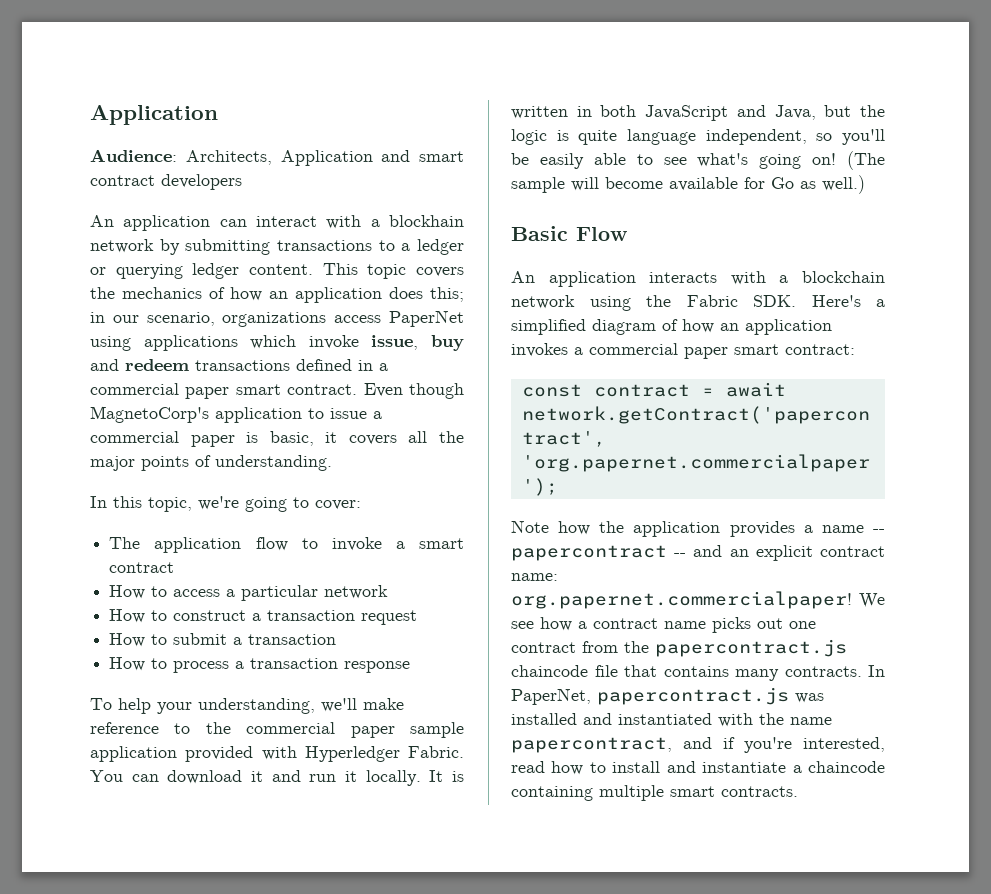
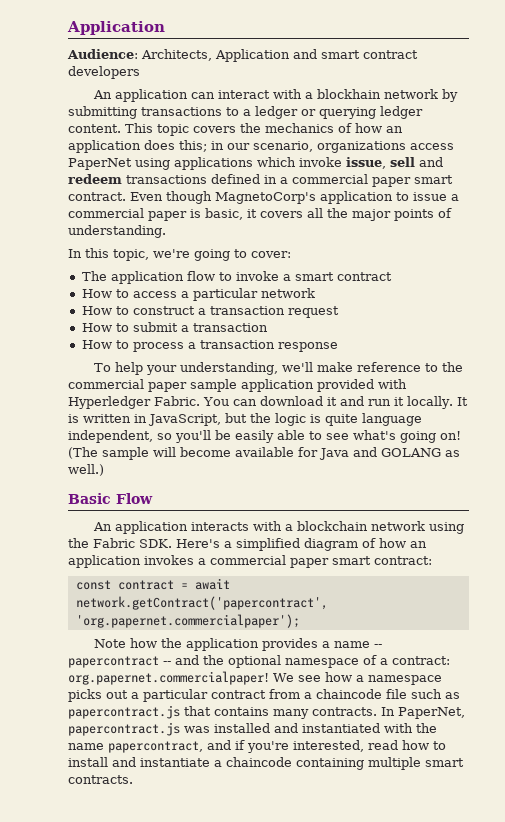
- This topic covers the mechanics of how an application does this; in our scenario, organizations access PaperNet using applications which invoke issue, buy and redeem transactions defined in a commercial paper smart contract.
+ This topic covers the mechanics of how an application does this; in our scenario, organizations access PaperNet using applications which invoke issue, sell and redeem transactions defined in a commercial paper smart contract.
- It is written in both JavaScript and Java, but the logic is quite language independent, so you'll be easily able to see what's going on!
+ It is written in JavaScript, but the logic is quite language independent, so you'll be easily able to see what's going on!
- (The sample will become available for Go as well.)
+ (The sample will become available for Java and GOLANG as well.)
- Note how the application provides a name -- papercontract -- and an explicit contract name: org.papernet.commercialpaper!
+ Note how the application provides a name -- papercontract -- and the optional namespace of a contract: org.papernet.commercialpaper!
- We see how a contract name picks out one contract from the papercontract.js chaincode file that contains many contracts.
+ We see how a namespace picks out a particular contract from a chaincode file such as papercontract.js that contains many contracts.

